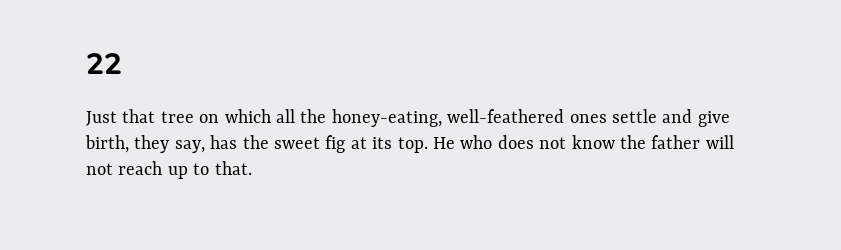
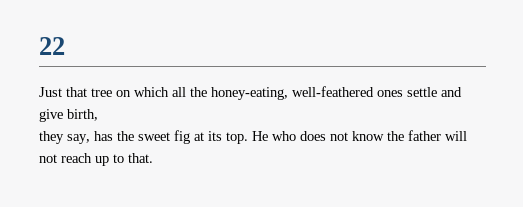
- Just that tree on which all the honey-eating, well-feathered ones settle and give birth, they say, has the sweet fig at its top.
+ Just that tree on which all the honey-eating, well-feathered ones settle and give birth,
+ they say, has the sweet fig at its top.

